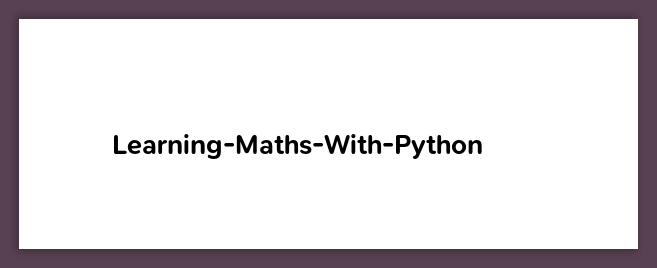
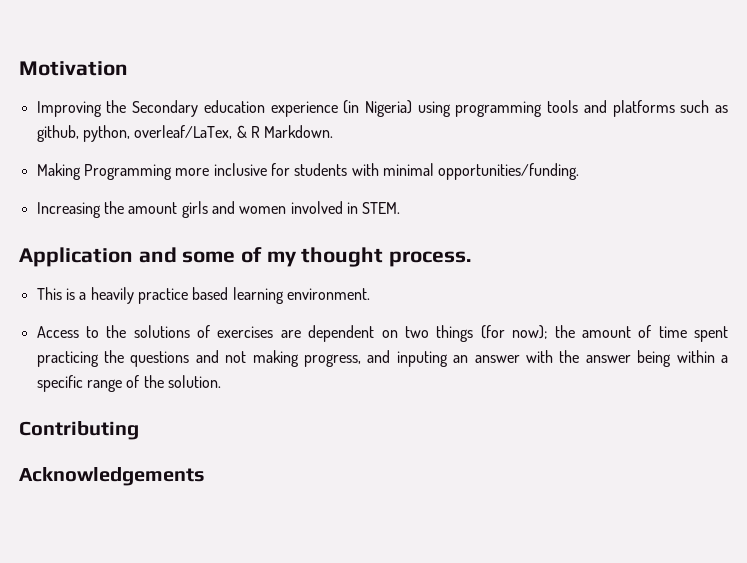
- Learning-Maths-With-Python
+ Motivation
+ Improving the Secondary education experience (in Nigeria) using programming tools and platforms such as github, python, overleaf/LaTex, & R Markdown.
+ Making Programming more inclusive for students with minimal opportunities/funding.
+ Increasing the amount girls and women involved in STEM.
+ Application and some of my thought process.
+ This is a heavily practice based learning environment.
+ Access to the solutions of exercises are dependent on two things (for now); the amount of time spent practicing the questions and not making progress, and inputing an answer with the answer being within a specific range of the solution.
+ Contributing
+ Acknowledgements

